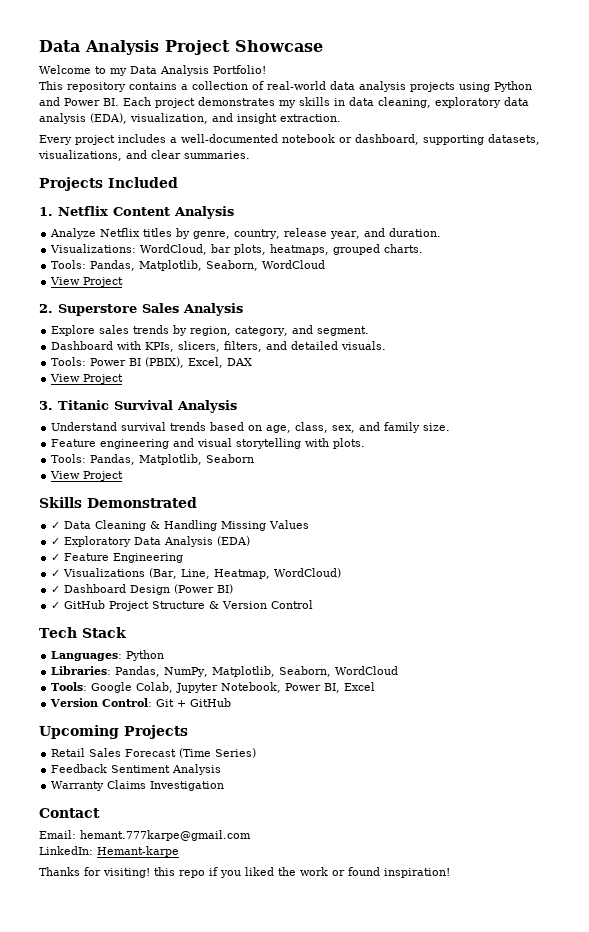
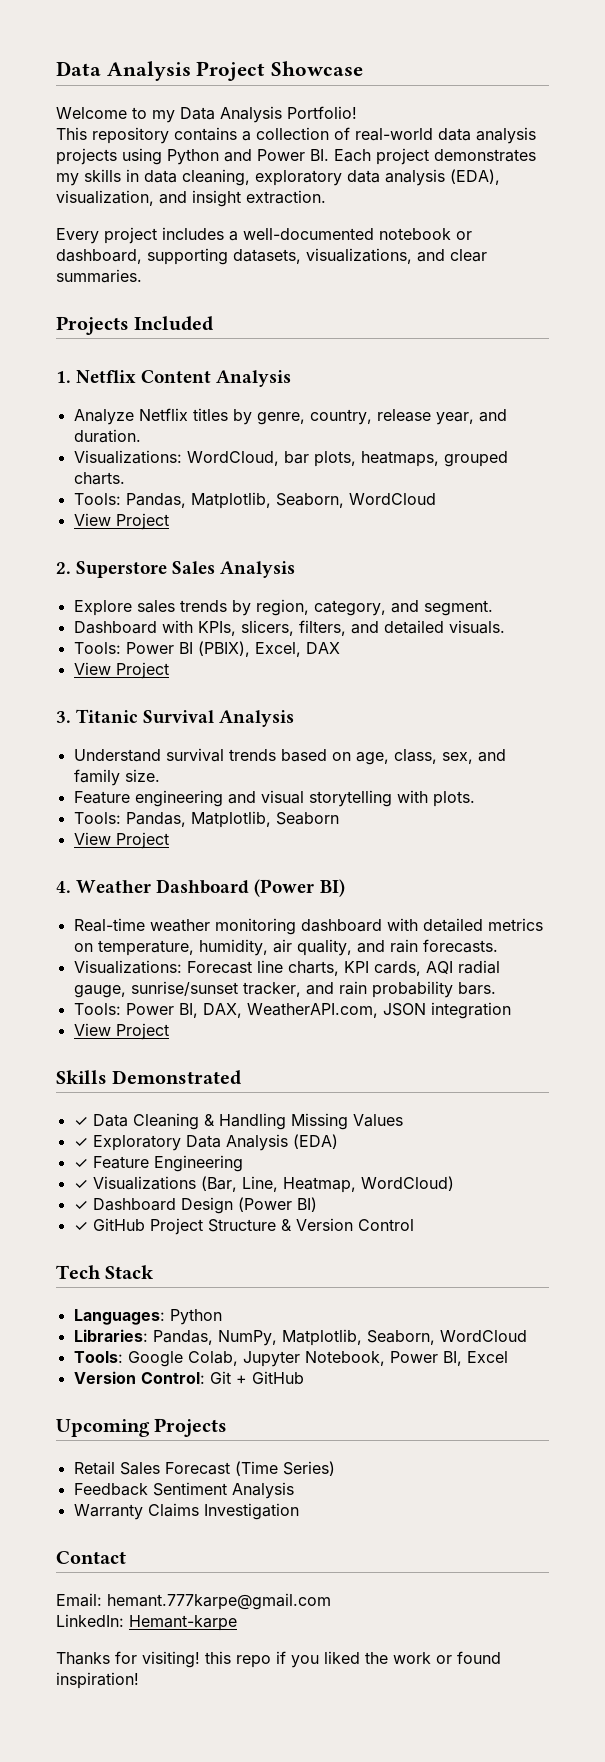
+ 4. Weather Dashboard (Power BI)
+ Real-time weather monitoring dashboard with detailed metrics on temperature, humidity, air quality, and rain forecasts.
+ Visualizations: Forecast line charts, KPI cards, AQI radial gauge, sunrise/sunset tracker, and rain probability bars.
+ Tools: Power BI, DAX, WeatherAPI.com, JSON integration
+ View Project

